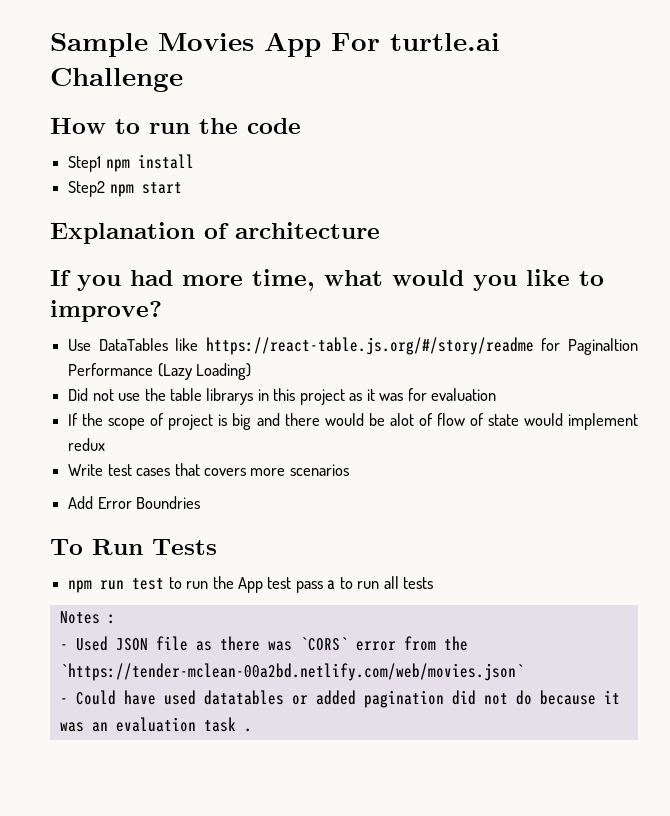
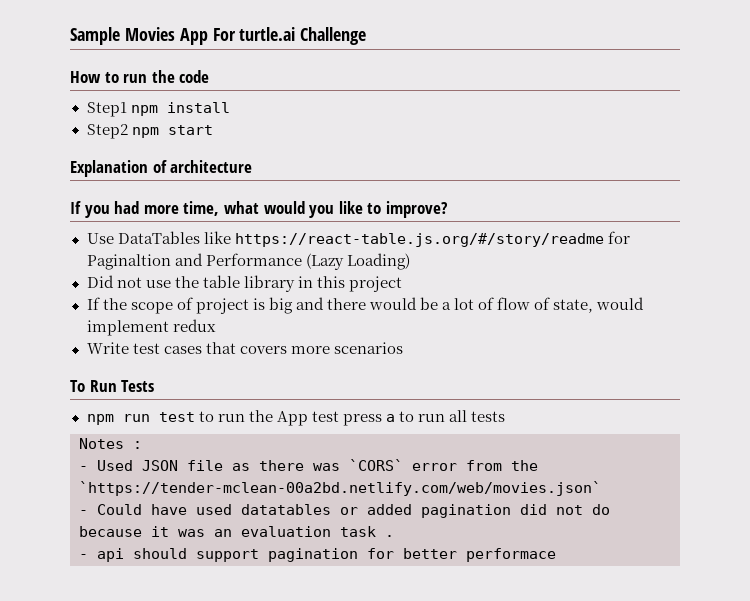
- Use DataTables like https://react-table.js.org/#/story/readme for Paginaltion Performance (Lazy Loading)
+ Use DataTables like https://react-table.js.org/#/story/readme for Paginaltion and Performance (Lazy Loading)
- Did not use the table librarys in this project as it was for evaluation
+ Did not use the table library in this project
- If the scope of project is big and there would be alot of flow of state would implement redux
+ If the scope of project is big and there would be a lot of flow of state, would implement redux
- Add Error Boundries
- npm run test to run the App test pass a to run all tests
+ npm run test to run the App test press a to run all tests
+ - api should support pagination for better performace

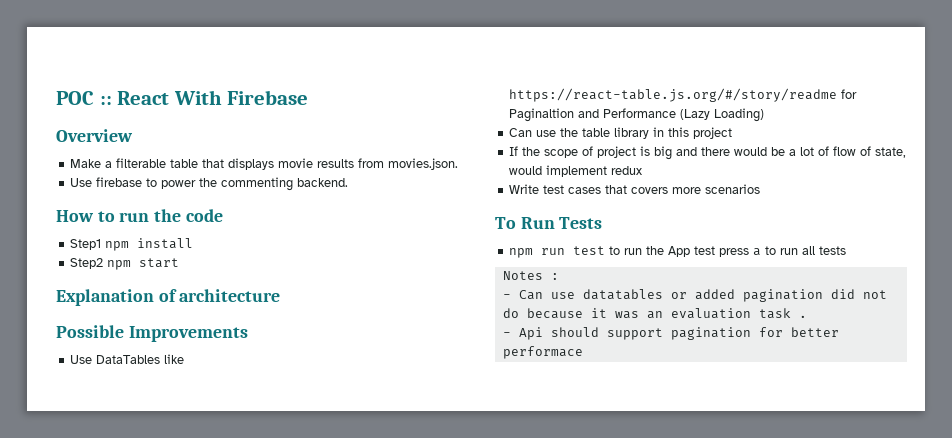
- Sample Movies App For turtle.ai Challenge
+ POC :: React With Firebase
+ Overview
+ Make a filterable table that displays movie results from movies.json.
+ Use firebase to power the commenting backend.
- If you had more time, what would you like to improve?
+ Possible Improvements
- Did not use the table library in this project
+ Can use the table library in this project
- - Used JSON file as there was `CORS` error from the `https://tender-mclean-00a2bd.netlify.com/web/movies.json`
- - Could have used datatables or added pagination did not do because it was an evaluation task .
+ - Can use datatables or added pagination did not do because it was an evaluation task .
- - api should support pagination for better performace
+ - Api should support pagination for better performace

